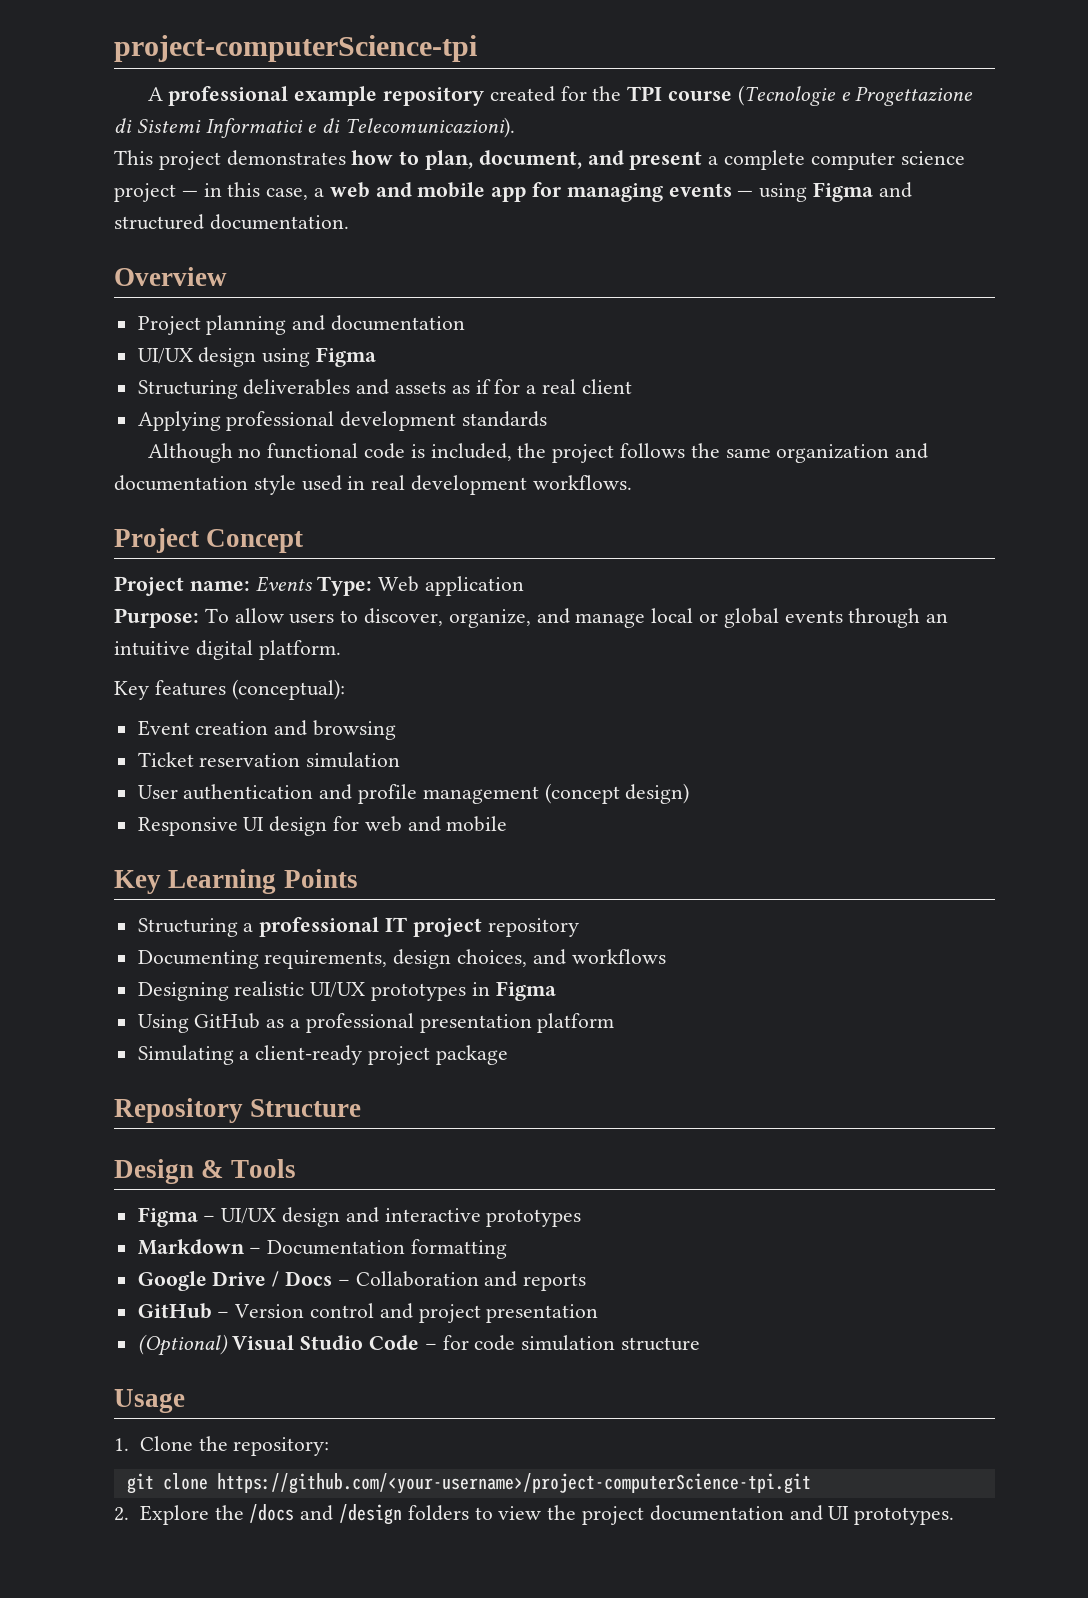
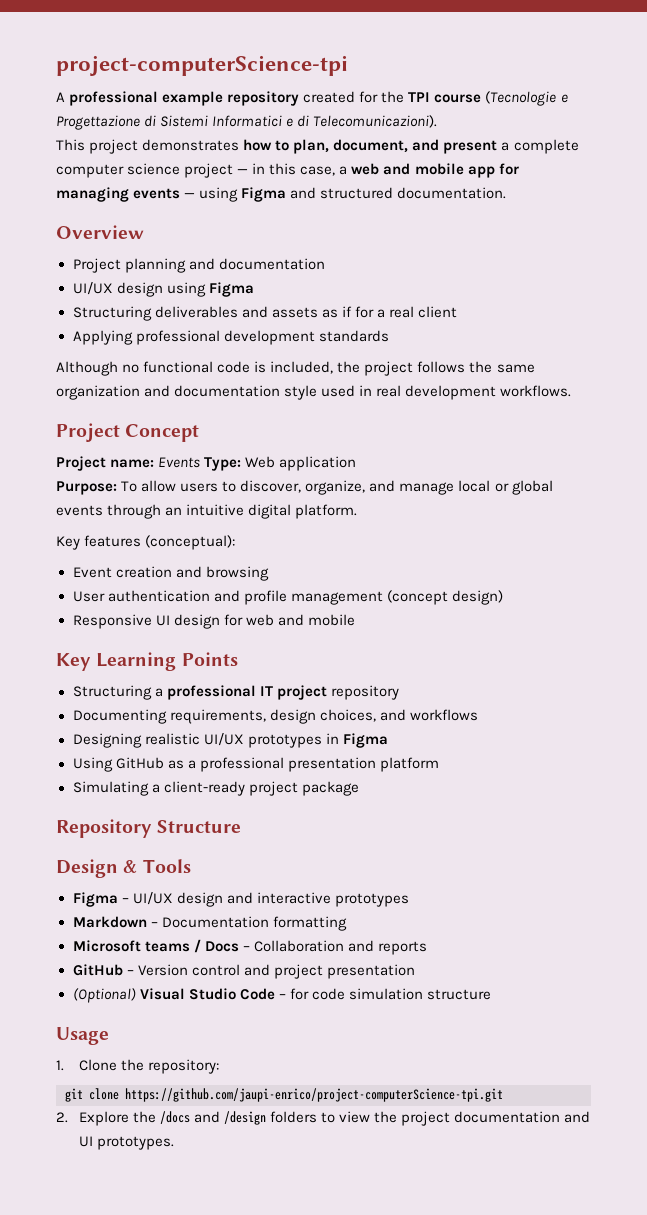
- Ticket reservation simulation
- Google Drive / Docs – Collaboration and reports
+ Microsoft teams / Docs – Collaboration and reports
- git clone https://github.com/<your-username>/project-computerScience-tpi.git
+ git clone https://github.com/jaupi-enrico/project-computerScience-tpi.git

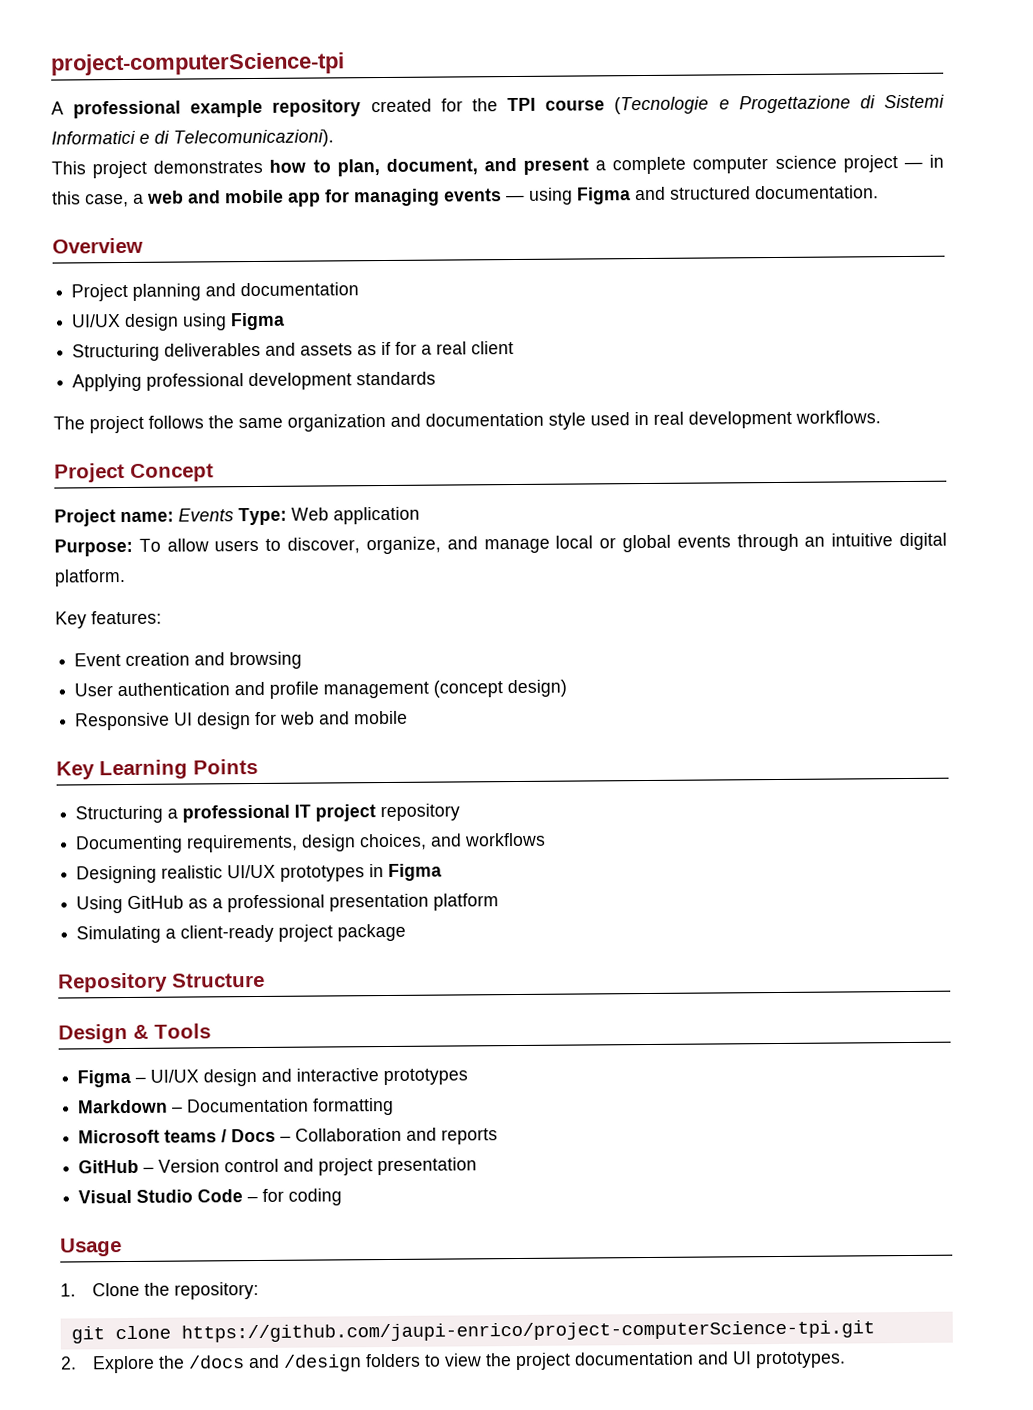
- Although no functional code is included, the project follows the same organization and documentation style used in real development workflows.
+ The project follows the same organization and documentation style used in real development workflows.
- Key features (conceptual):
+ Key features:
- (Optional) Visual Studio Code – for code simulation structure
+ Visual Studio Code – for coding

